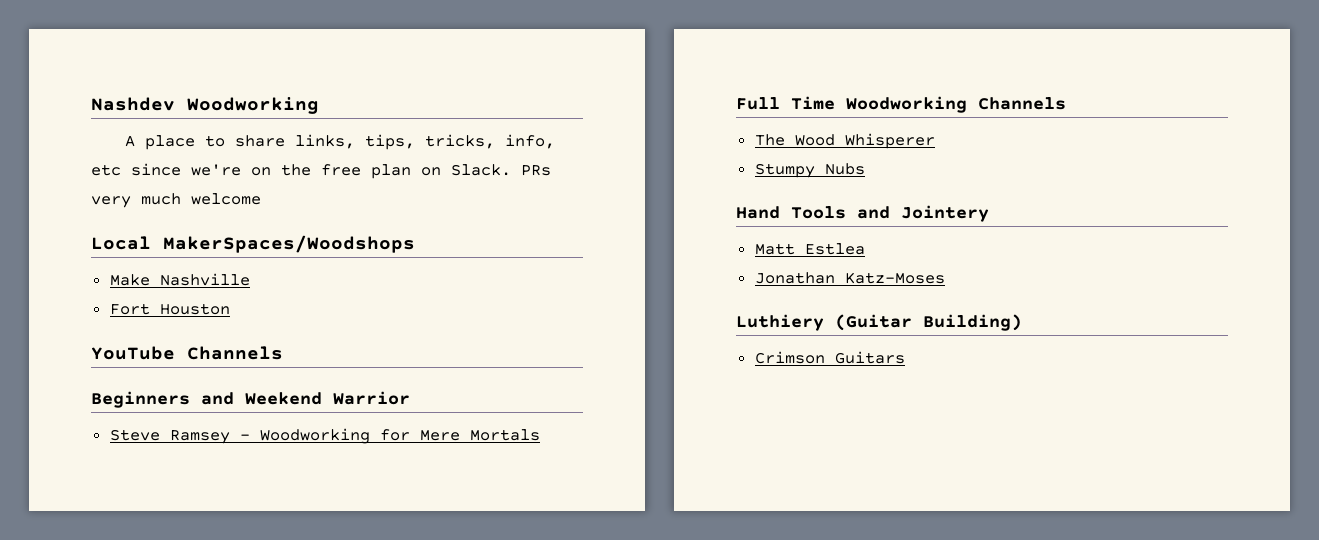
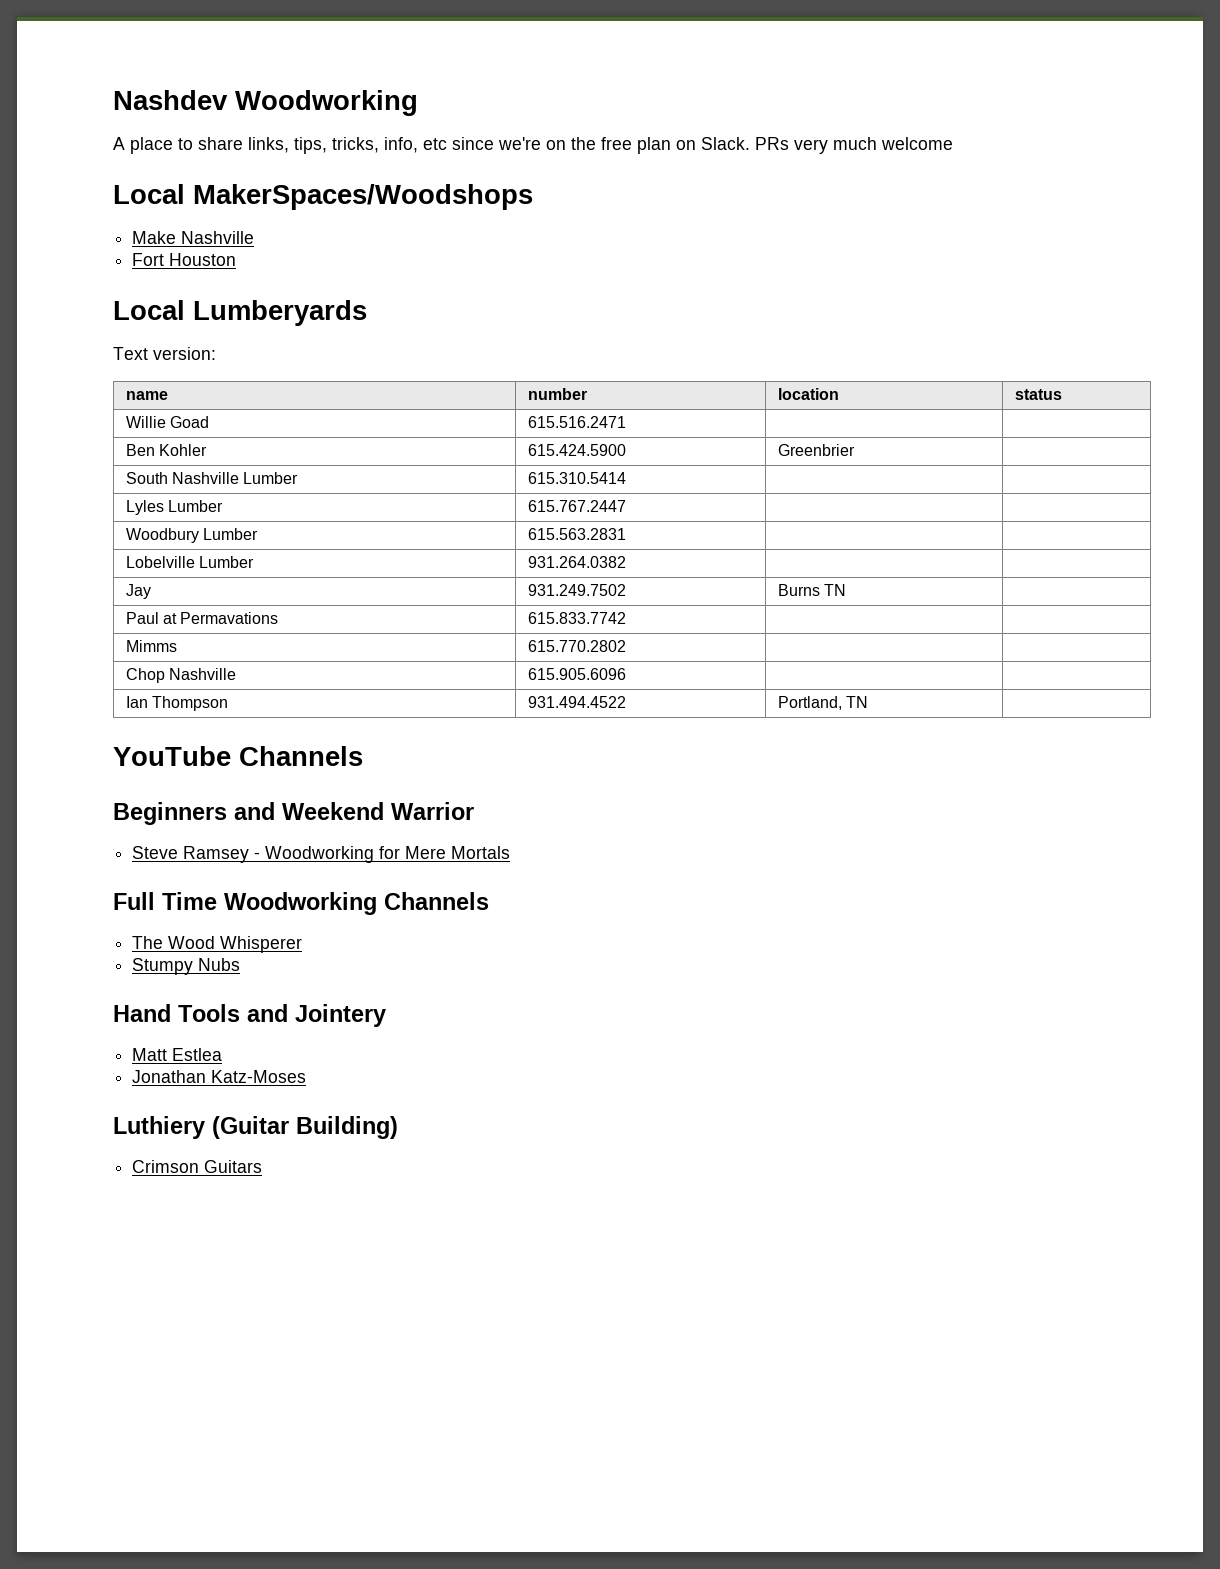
+ Local Lumberyards
+ Text version:
+ name | number | location | status
+ Willie Goad | 615.516.2471 | |
+ Ben Kohler | 615.424.5900 | Greenbrier |
+ South Nashville Lumber | 615.310.5414 | |
+ Lyles Lumber | 615.767.2447 | |
+ Woodbury Lumber | 615.563.2831 | |
+ Lobelville Lumber | 931.264.0382 | |
+ Jay | 931.249.7502 | Burns TN |
+ Paul at Permavations | 615.833.7742 | |
+ Mimms | 615.770.2802 | |
+ Chop Nashville | 615.905.6096 | |
+ Ian Thompson | 931.494.4522 | Portland, TN |

